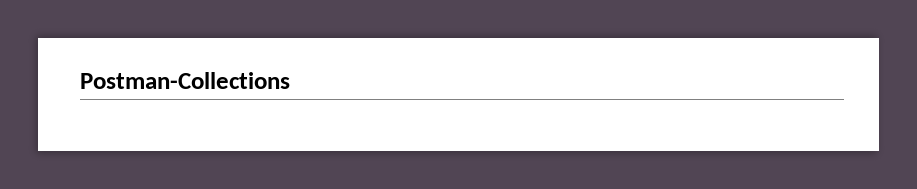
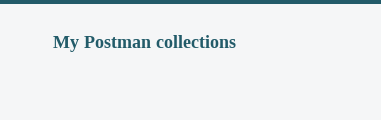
- Postman-Collections
+ My Postman collections

